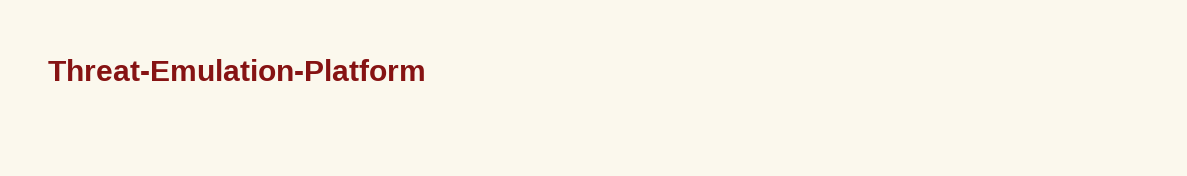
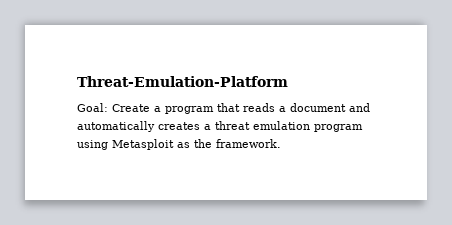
+ Goal: Create a program that reads a document and automatically creates a threat emulation program using Metasploit as the framework.

